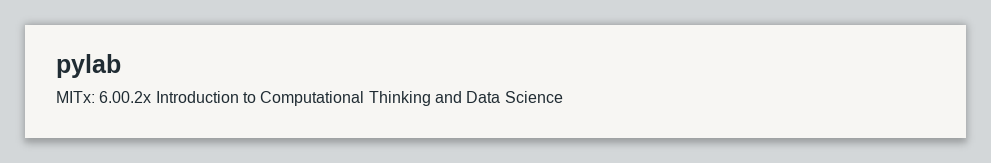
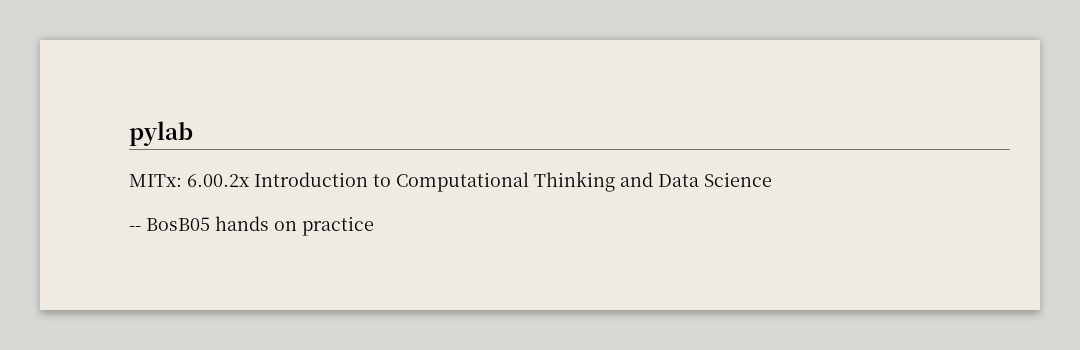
+ -- BosB05 hands on practice

